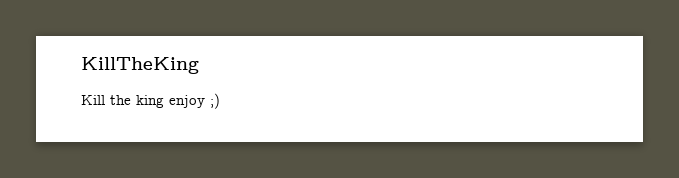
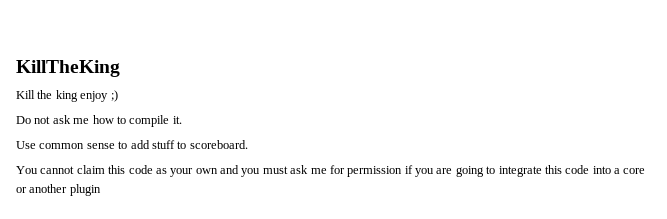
+ Do not ask me how to compile it.
+ Use common sense to add stuff to scoreboard.
+ You cannot claim this code as your own and you must ask me for permission if you are going to integrate this code into a core or another plugin

